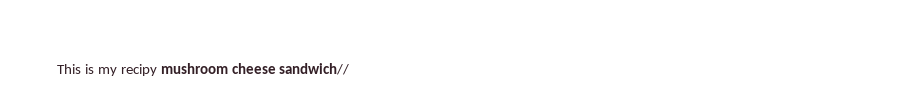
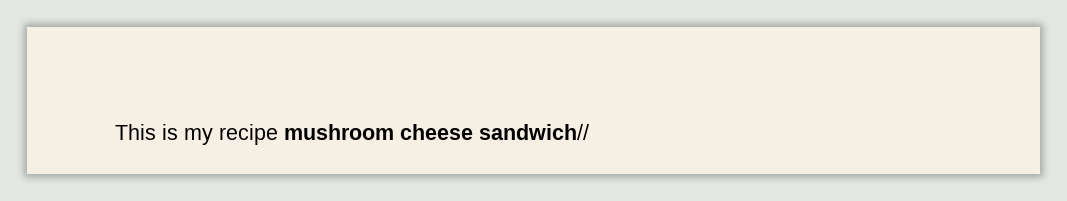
- This is my recipy mushroom cheese sandwich//
+ This is my recipe mushroom cheese sandwich//

